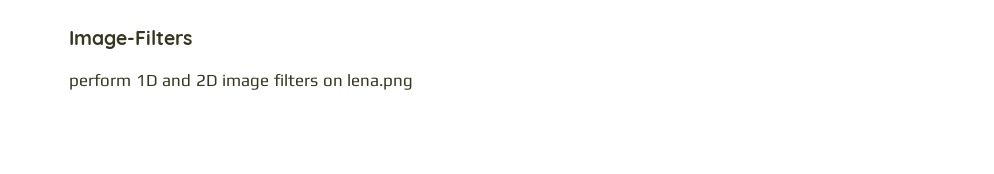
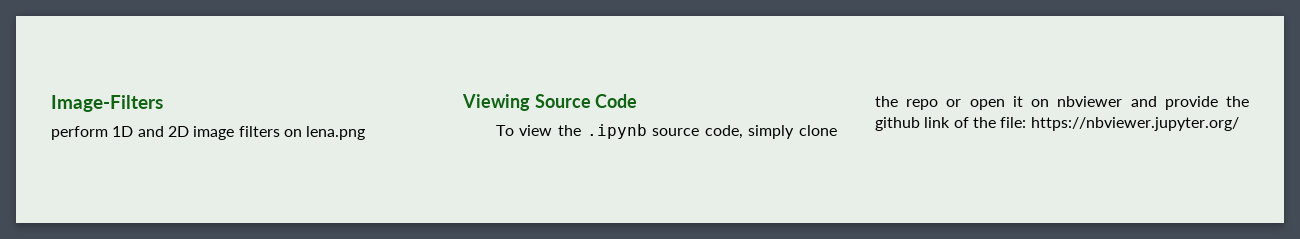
+ Viewing Source Code
+ To view the .ipynb source code, simply clone the repo or open it on nbviewer and provide the github link of the file: https://nbviewer.jupyter.org/

